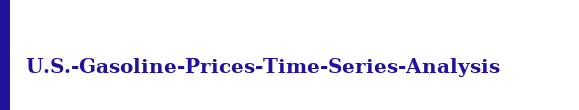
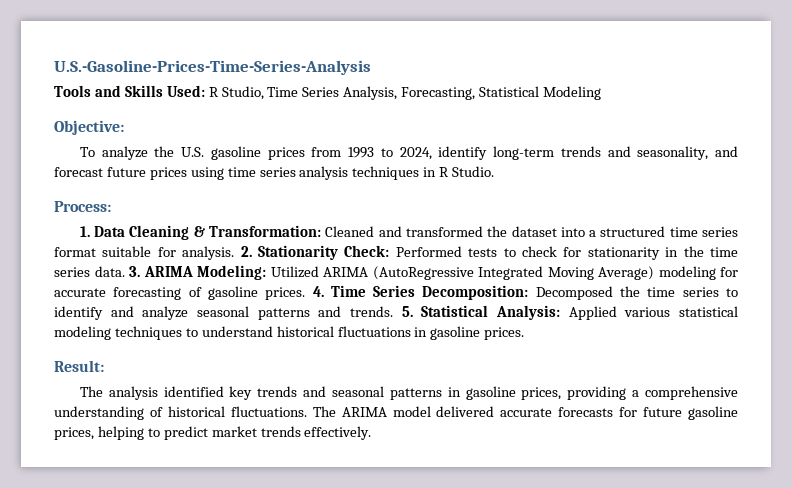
+ Tools and Skills Used: R Studio, Time Series Analysis, Forecasting, Statistical Modeling
+ Objective:
+ To analyze the U.S. gasoline prices from 1993 to 2024, identify long-term trends and seasonality, and forecast future prices using time series analysis techniques in R Studio.
+ Process:
+ 1. Data Cleaning & Transformation: Cleaned and transformed the dataset into a structured time series format suitable for analysis. 2. Stationarity Check: Performed tests to check for stationarity in the time series data. 3. ARIMA Modeling: Utilized ARIMA (AutoRegressive Integrated Moving Average) modeling for accurate forecasting of gasoline prices. 4. Time Series Decomposition: Decomposed the time series to identify and analyze seasonal patterns and trends. 5. Statistical Analysis: Applied various statistical modeling techniques to understand historical fluctuations in gasoline prices.
+ Result:
+ The analysis identified key trends and seasonal patterns in gasoline prices, providing a comprehensive understanding of historical fluctuations. The ARIMA model delivered accurate forecasts for future gasoline prices, helping to predict market trends effectively.

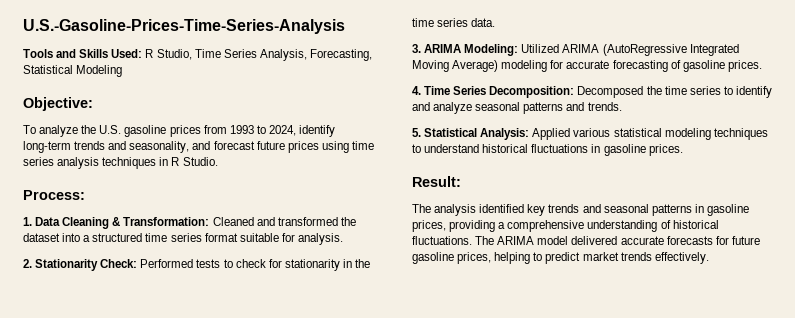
- Cleaned and transformed the dataset into a structured time series format suitable for analysis. 2. Stationarity Check:
+ Cleaned and transformed the dataset into a structured time series format suitable for analysis.
+ 2. Stationarity Check:
- Performed tests to check for stationarity in the time series data. 3. ARIMA Modeling:
+ Performed tests to check for stationarity in the time series data.
+ 3. ARIMA Modeling:
- Utilized ARIMA (AutoRegressive Integrated Moving Average) modeling for accurate forecasting of gasoline prices. 4. Time Series Decomposition:
+ Utilized ARIMA (AutoRegressive Integrated Moving Average) modeling for accurate forecasting of gasoline prices.
+ 4. Time Series Decomposition:
- Decomposed the time series to identify and analyze seasonal patterns and trends. 5. Statistical Analysis:
+ Decomposed the time series to identify and analyze seasonal patterns and trends.
+ 5. Statistical Analysis:

